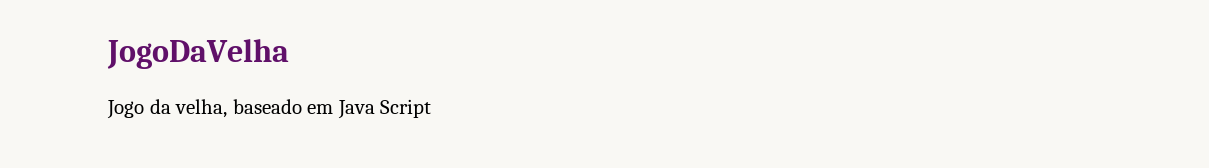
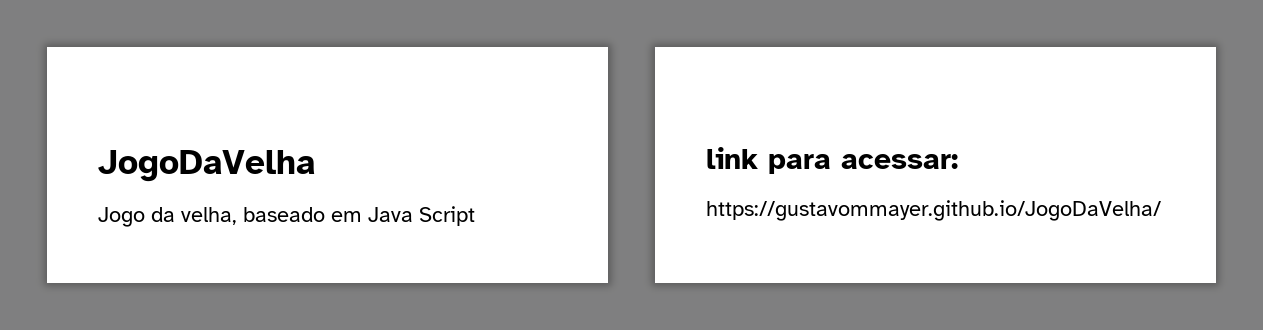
+ link para acessar:
+ https://gustavommayer.github.io/JogoDaVelha/

